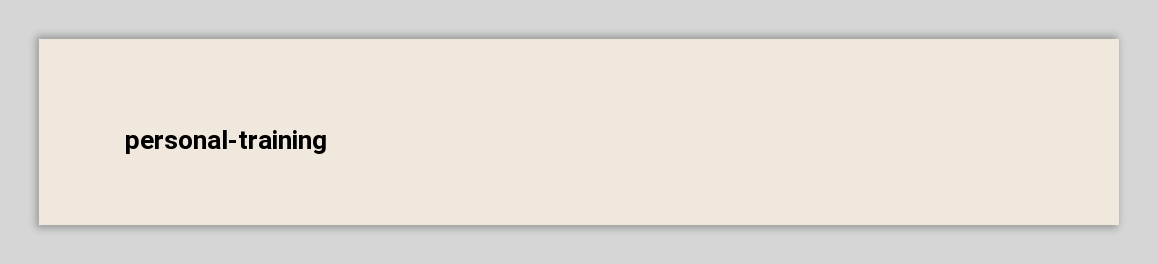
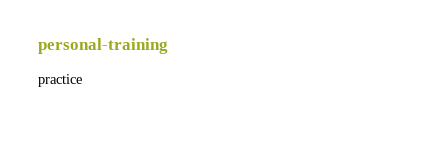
+ practice

